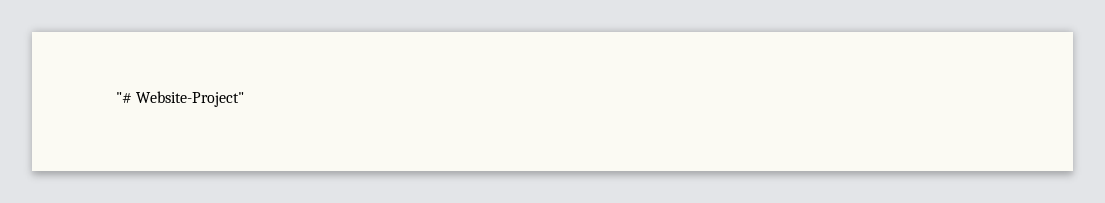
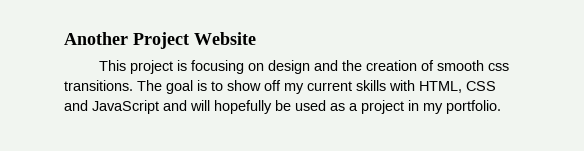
- "# Website-Project"
+ Another Project Website
+ This project is focusing on design and the creation of smooth css transitions. The goal is to show off my current skills with HTML, CSS and JavaScript and will hopefully be used as a project in my portfolio.

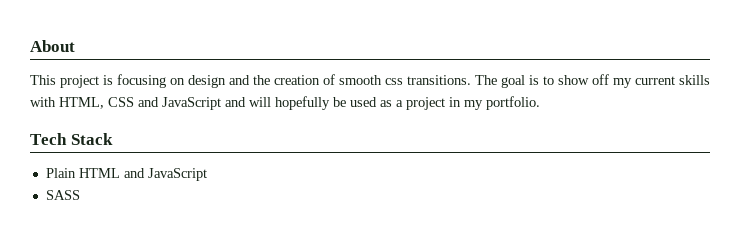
- Another Project Website
+ About
+ Tech Stack
+ Plain HTML and JavaScript
+ SASS

